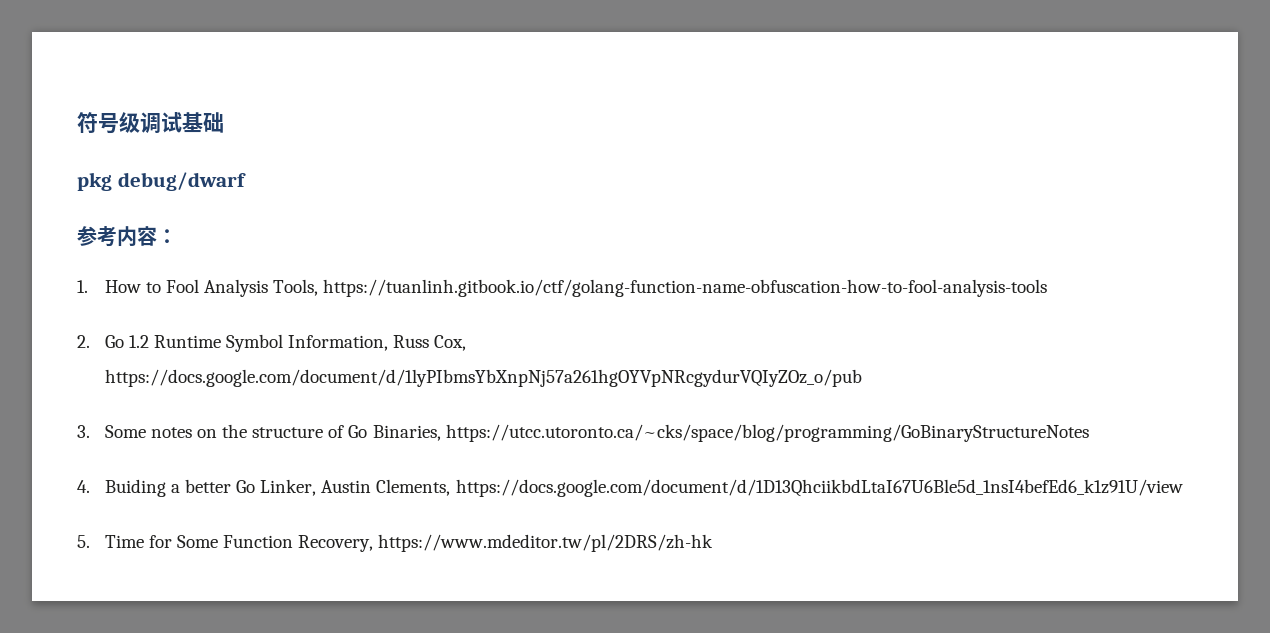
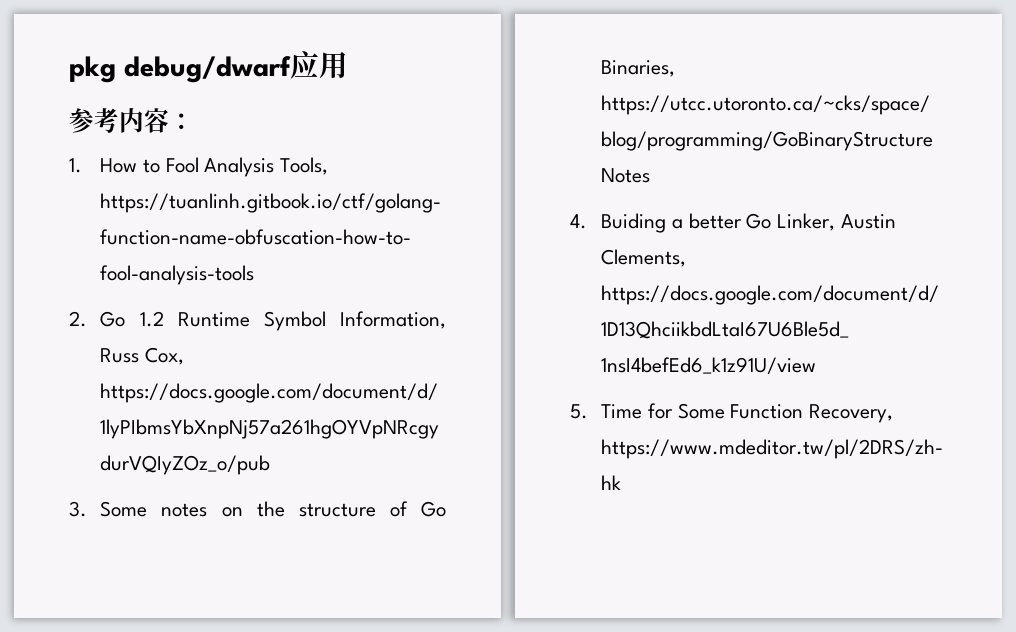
- 符号级调试基础
- pkg debug/dwarf
+ pkg debug/dwarf应用

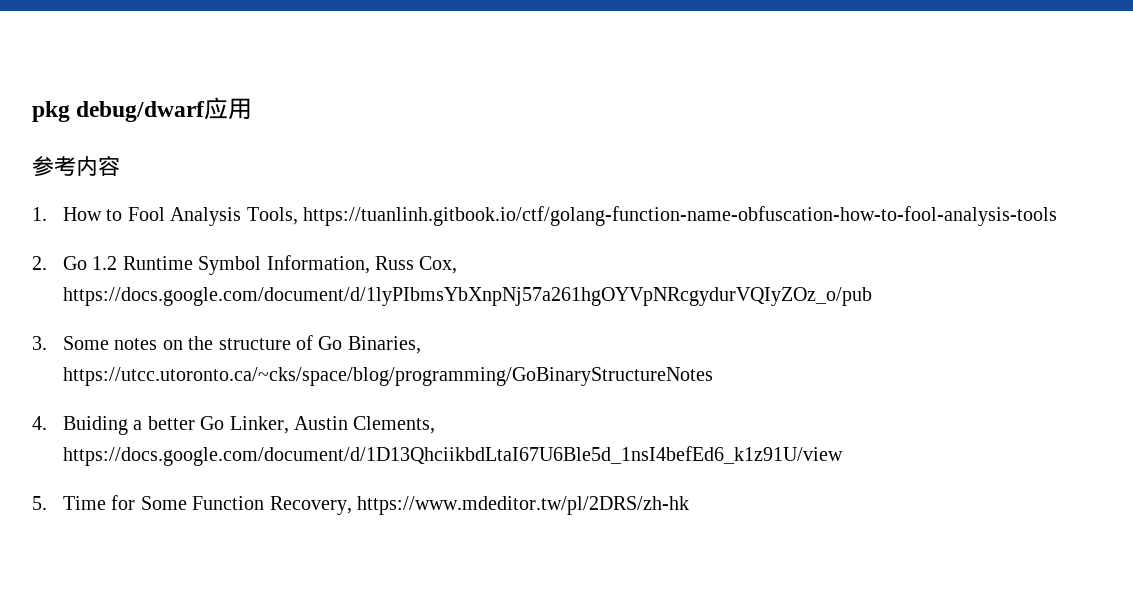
- 参考内容：
+ 参考内容

